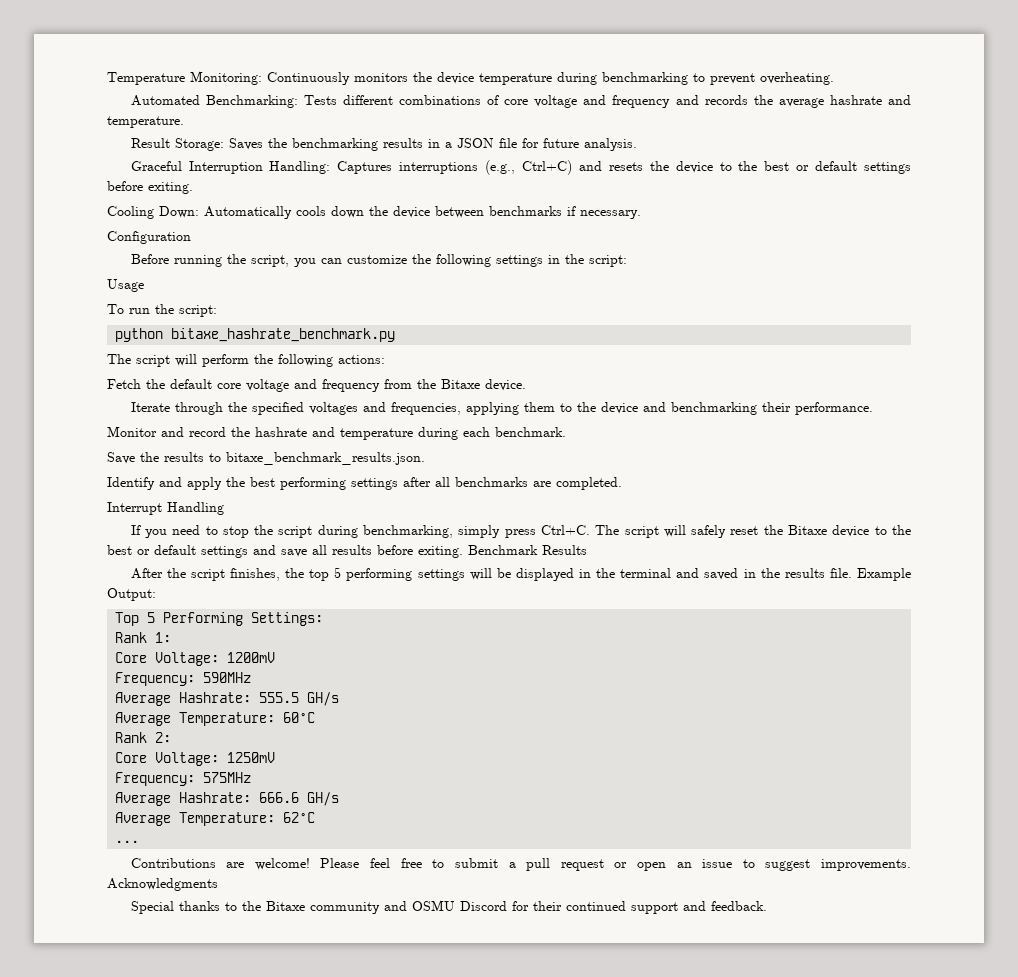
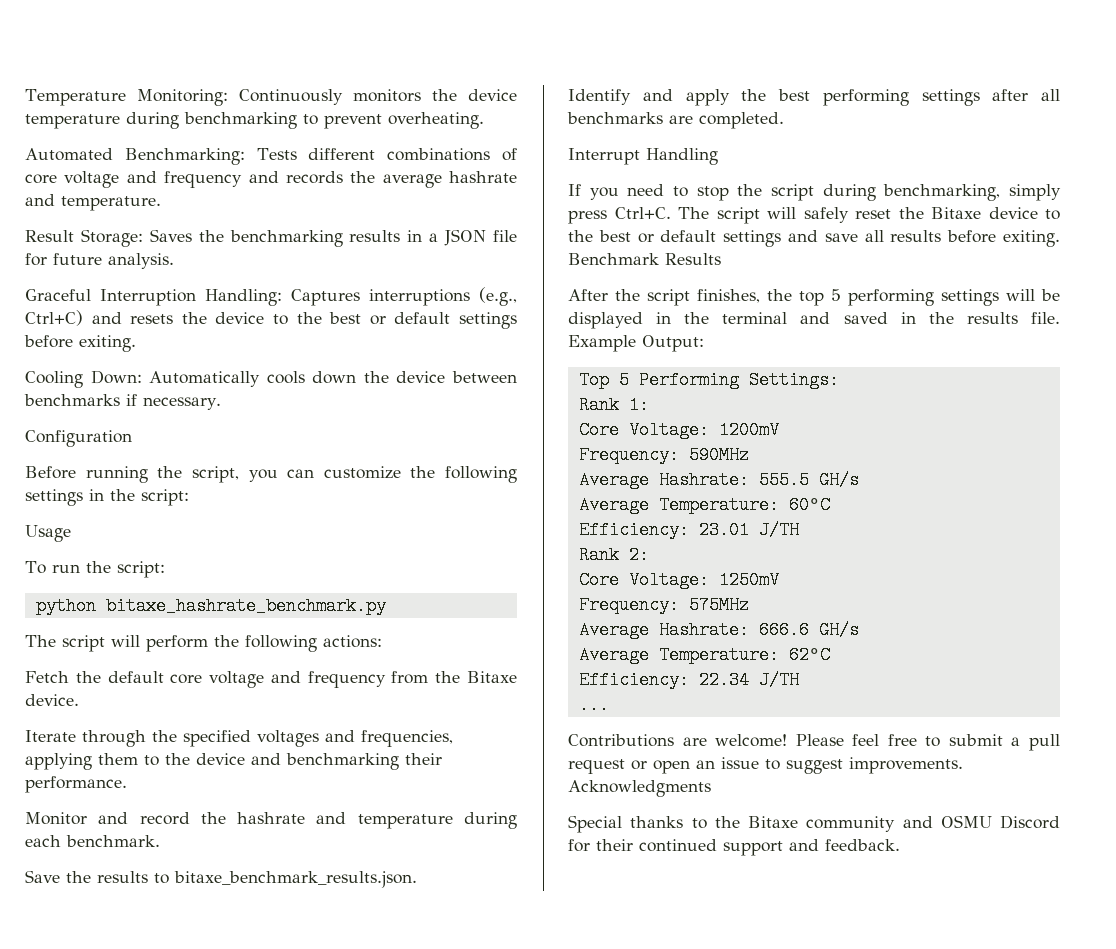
+ Efficiency: 23.01 J/TH
+ Efficiency: 22.34 J/TH

